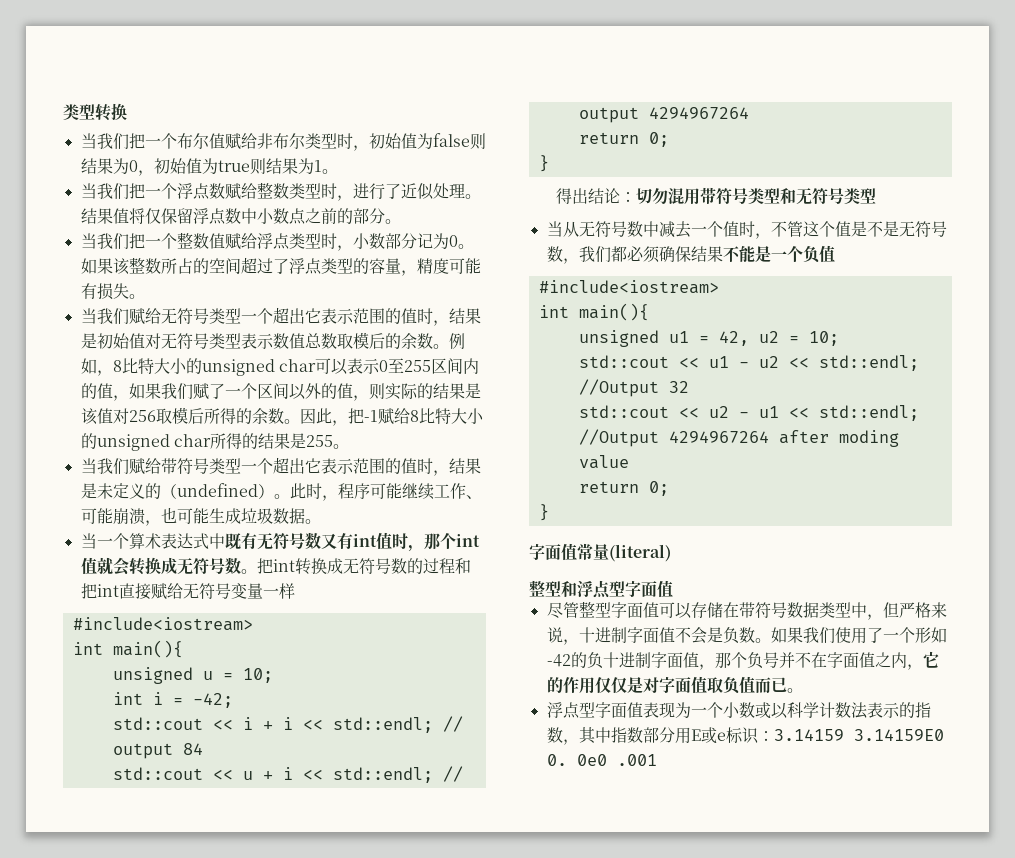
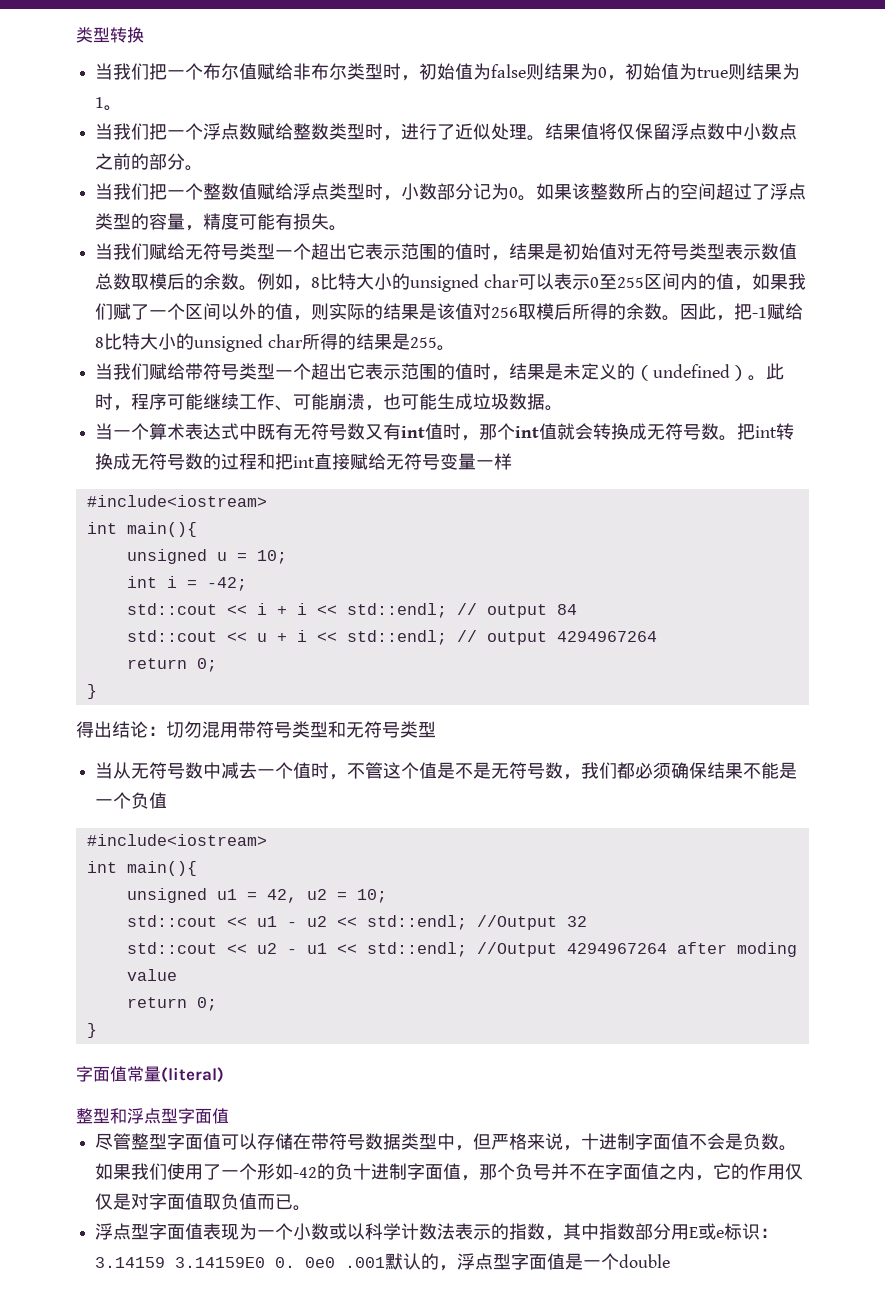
- 浮点型字面值表现为一个小数或以科学计数法表示的指数，其中指数部分用E或e标识：3.14159 3.14159E0 0. 0e0 .001
+ 浮点型字面值表现为一个小数或以科学计数法表示的指数，其中指数部分用E或e标识：3.14159 3.14159E0 0. 0e0 .001默认的，浮点型字面值是一个double

